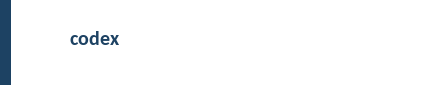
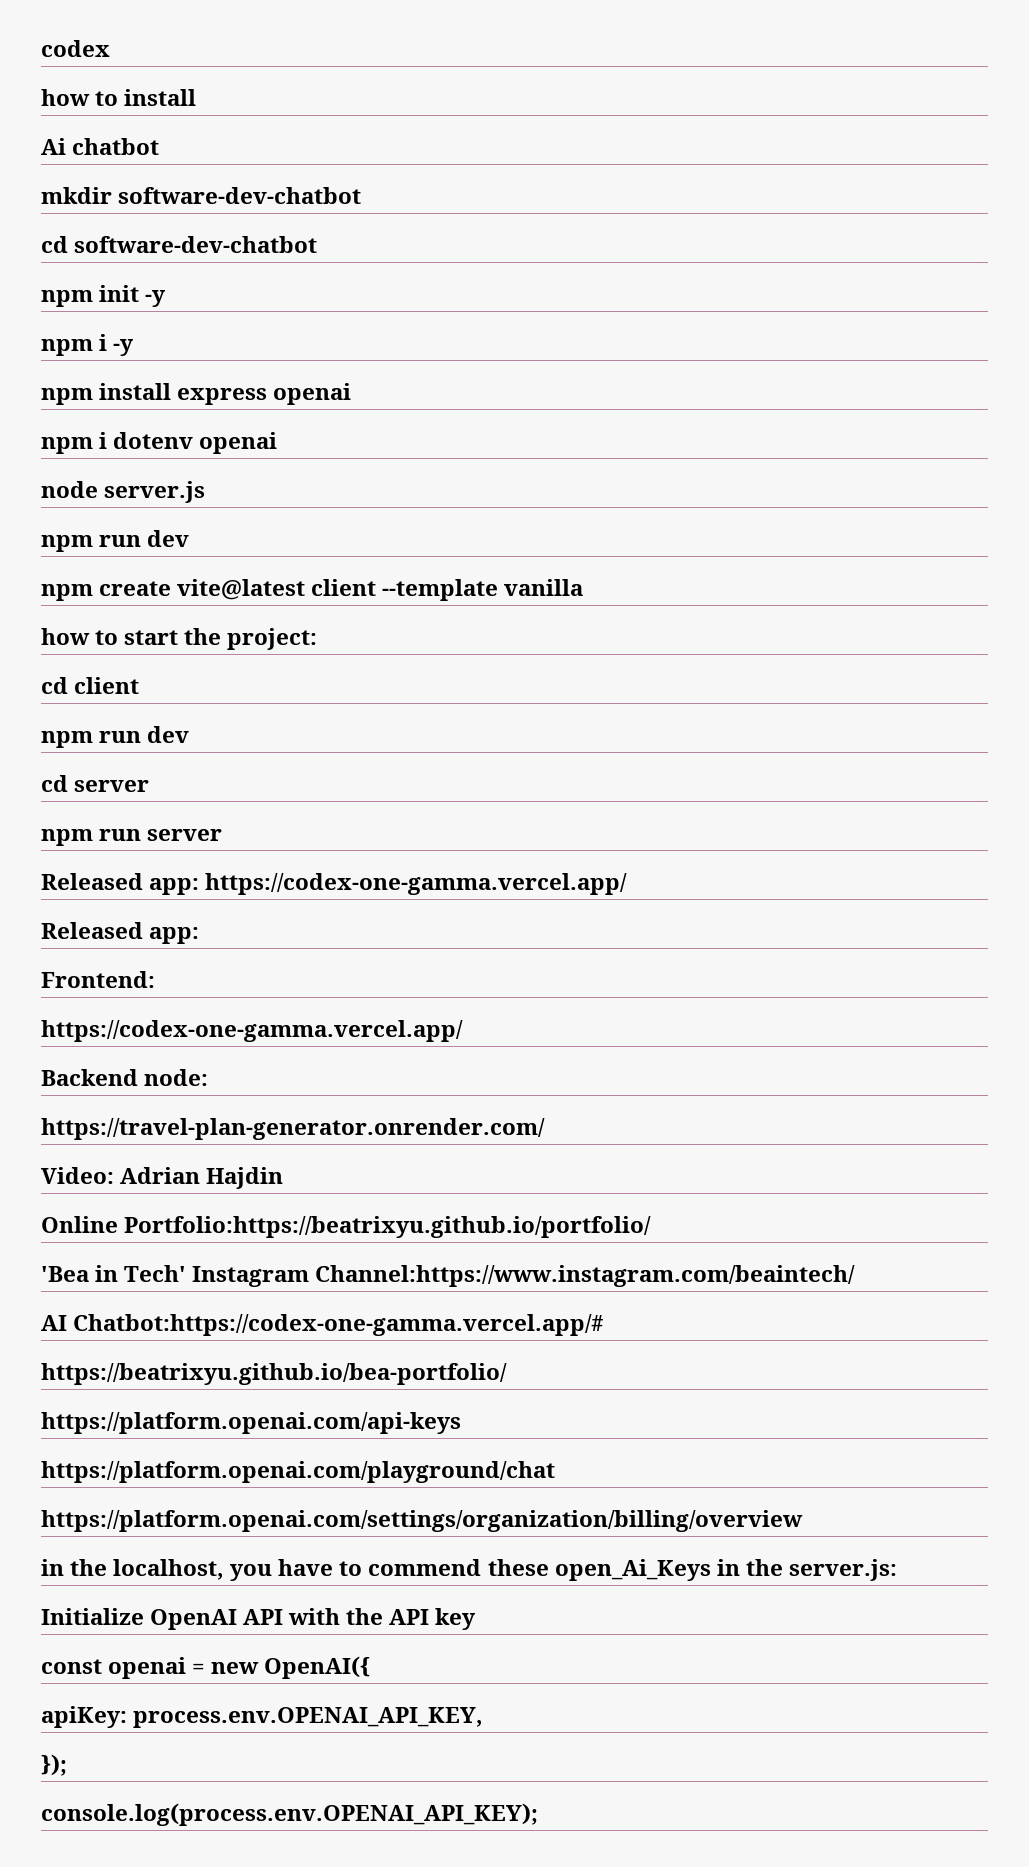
+ how to install
+ Ai chatbot
+ mkdir software-dev-chatbot
+ cd software-dev-chatbot
+ npm init -y
+ npm i -y
+ npm install express openai
+ npm i dotenv openai
+ node server.js
+ npm run dev
+ npm create vite@latest client --template vanilla
+ how to start the project:
+ cd client
+ npm run dev
+ cd server
+ npm run server
+ Released app: https://codex-one-gamma.vercel.app/
+ Released app:
+ Frontend:
+ https://codex-one-gamma.vercel.app/
+ Backend node:
+ https://travel-plan-generator.onrender.com/
+ Video: Adrian Hajdin
+ Online Portfolio:https://beatrixyu.github.io/portfolio/
+ 'Bea in Tech' Instagram Channel:https://www.instagram.com/beaintech/
+ AI Chatbot:https://codex-one-gamma.vercel.app/#
+ https://beatrixyu.github.io/bea-portfolio/
+ https://platform.openai.com/api-keys
+ https://platform.openai.com/playground/chat
+ https://platform.openai.com/settings/organization/billing/overview
+ in the localhost, you have to commend these open_Ai_Keys in the server.js:
+ Initialize OpenAI API with the API key
+ const openai = new OpenAI({
+ apiKey: process.env.OPENAI_API_KEY,
+ });
+ console.log(process.env.OPENAI_API_KEY);

